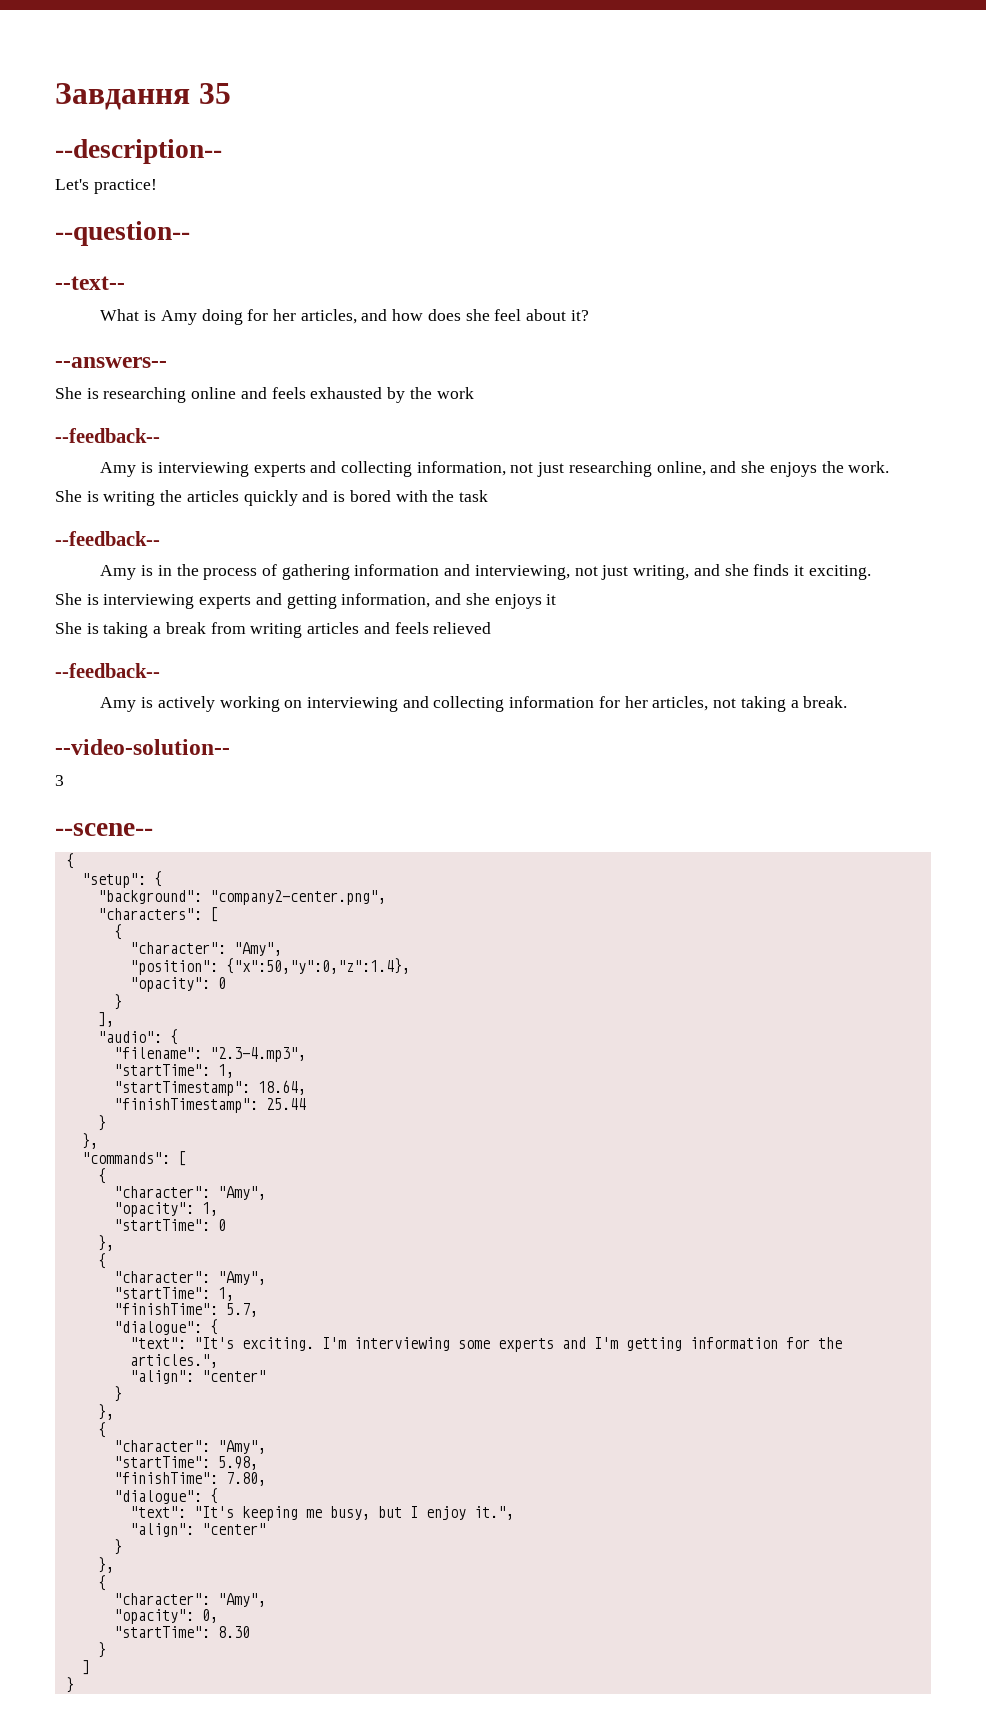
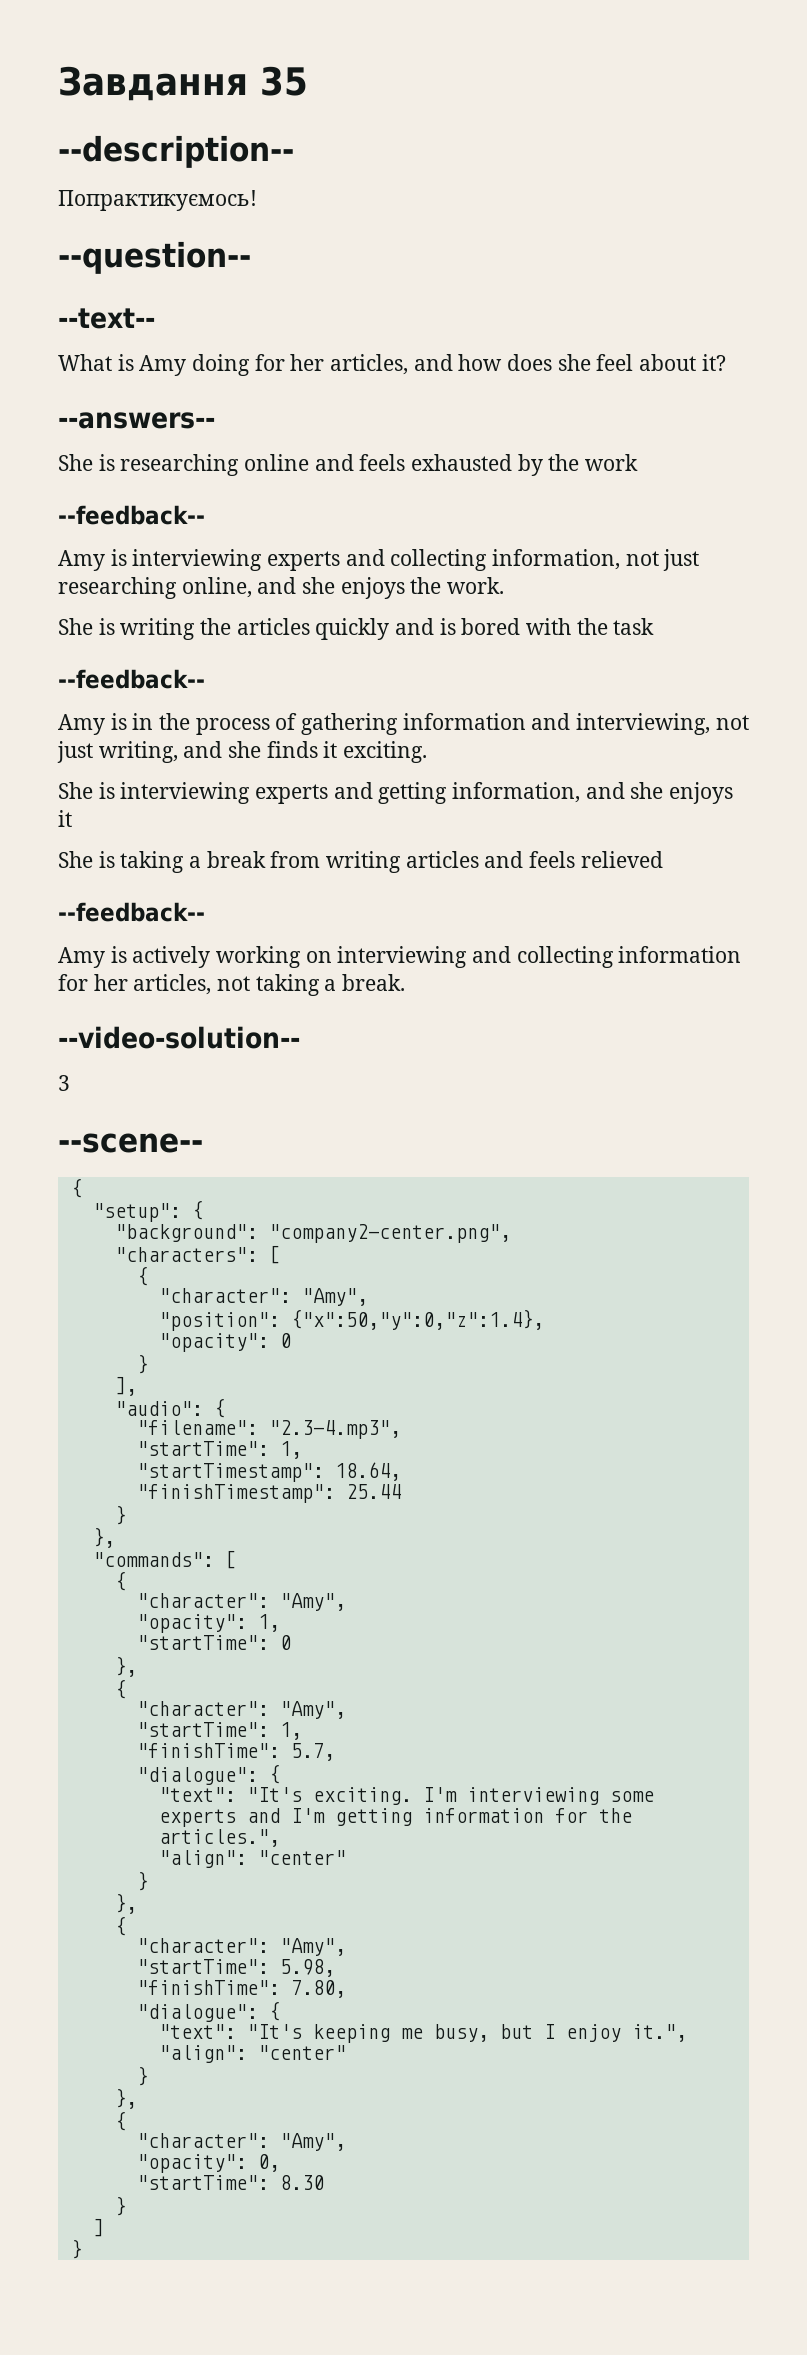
- Let's practice!
+ Попрактикуємось!

